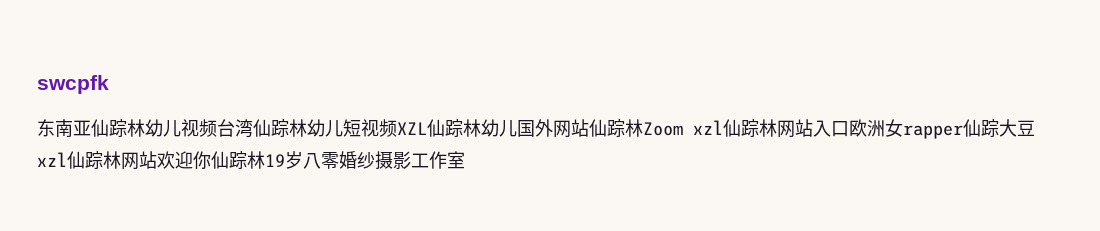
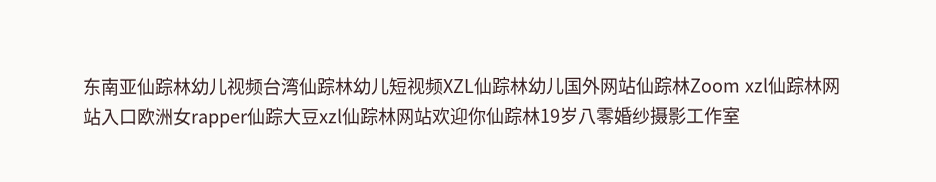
- swcpfk

